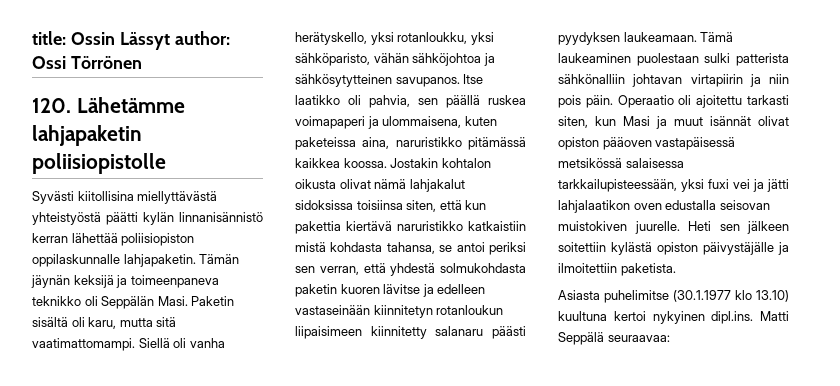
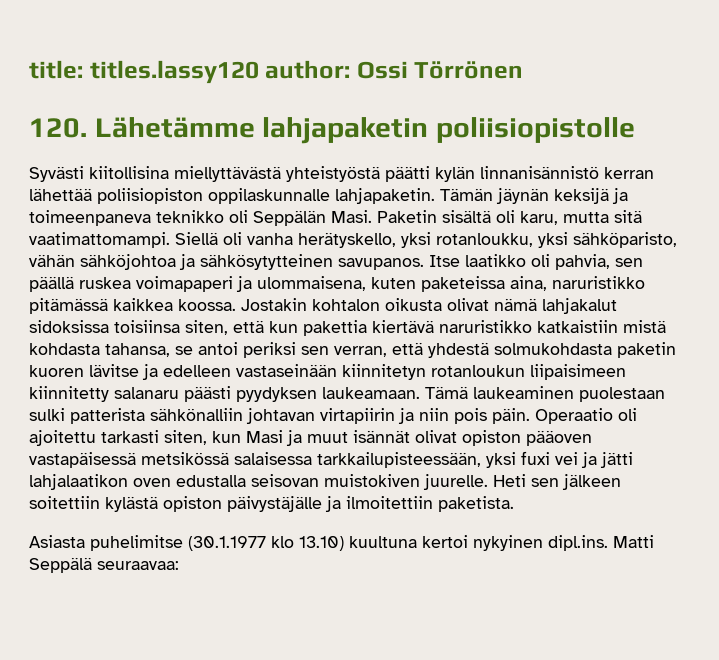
- title: Ossin Lässyt author: Ossi Törrönen
+ title: titles.lassy120 author: Ossi Törrönen

